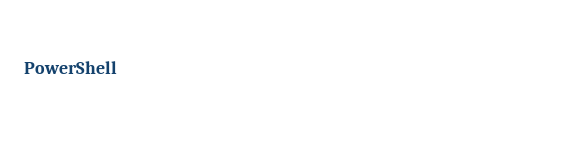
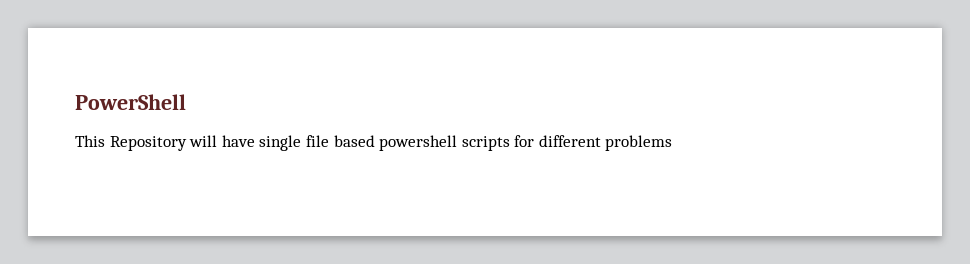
+ This Repository will have single file based powershell scripts for different problems

